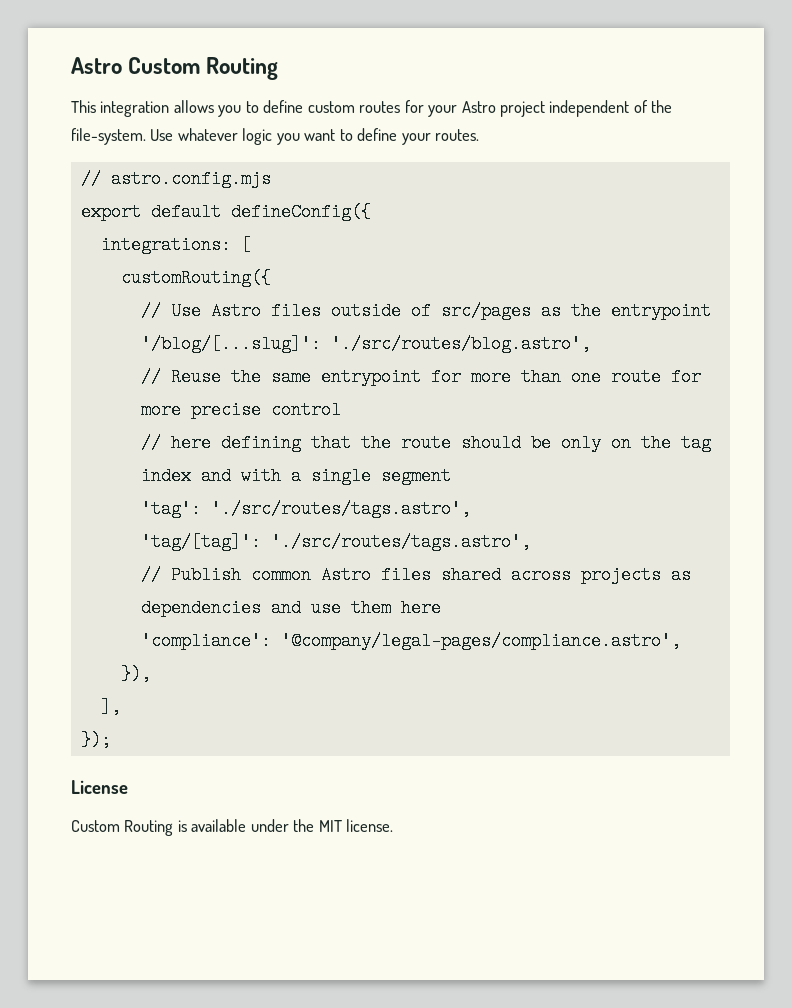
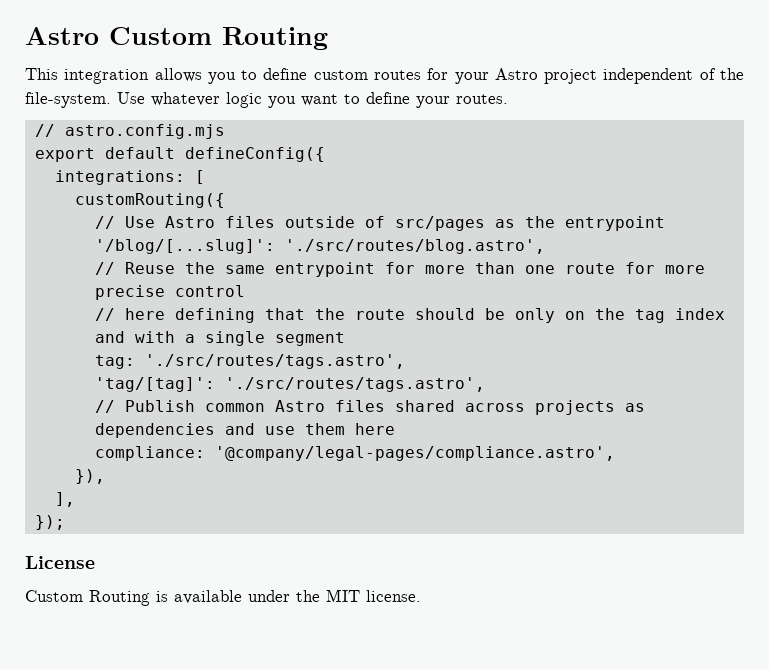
- 'tag': './src/routes/tags.astro',
+ tag: './src/routes/tags.astro',
- 'compliance': '@company/legal-pages/compliance.astro',
+ compliance: '@company/legal-pages/compliance.astro',

